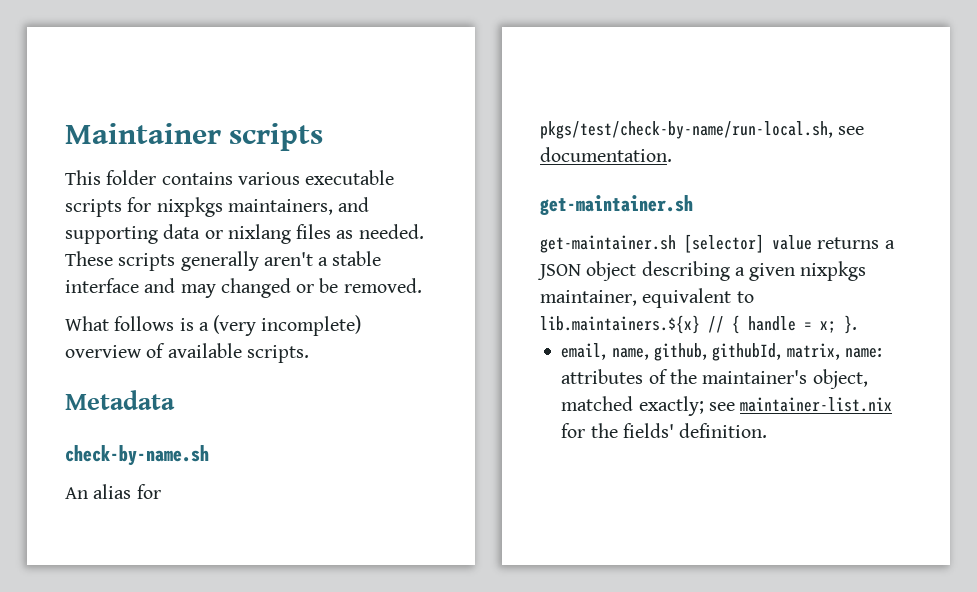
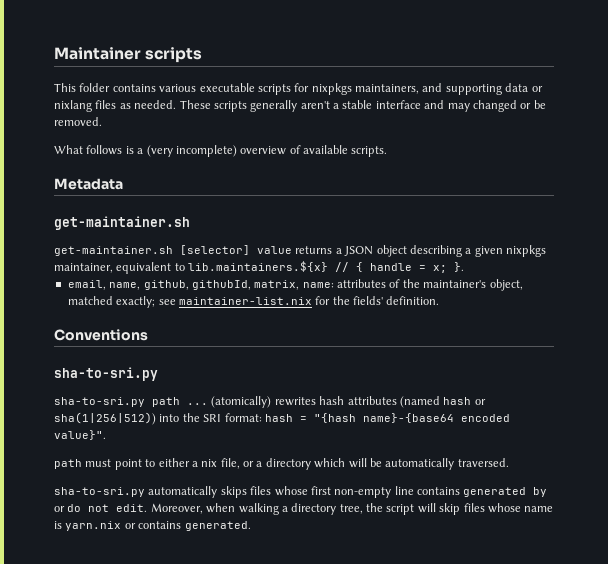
- check-by-name.sh
- An alias for pkgs/test/check-by-name/run-local.sh, see documentation.
+ Conventions
+ sha-to-sri.py
+ sha-to-sri.py path ... (atomically) rewrites hash attributes (named hash or sha(1|256|512)) into the SRI format: hash = "{hash name}-{base64 encoded value}".
+ path must point to either a nix file, or a directory which will be automatically traversed.
+ sha-to-sri.py automatically skips files whose first non-empty line contains generated by or do not edit. Moreover, when walking a directory tree, the script will skip files whose name is yarn.nix or contains generated.

